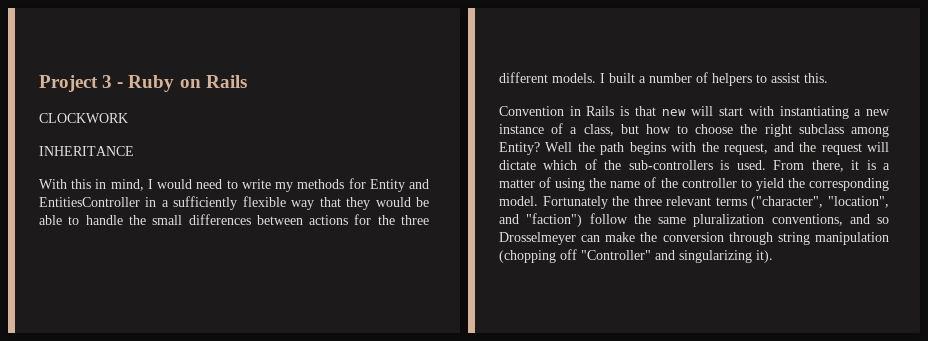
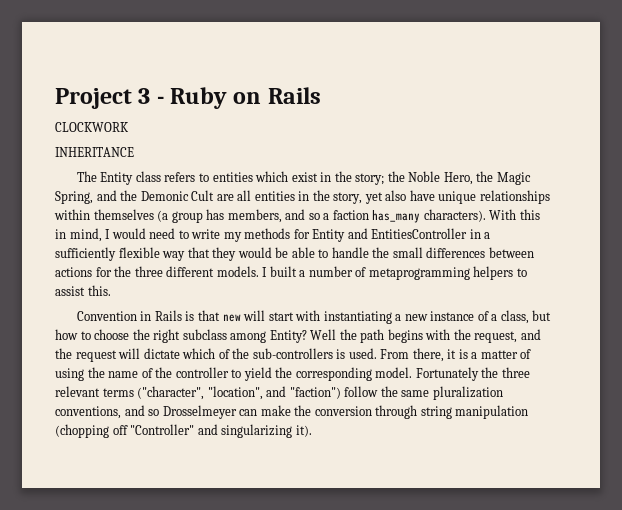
+ The Entity class refers to entities which exist in the story; the Noble Hero, the Magic Spring, and the Demonic Cult are all entities in the story, yet also have unique relationships within themselves (a group has members, and so a faction has_many characters).
- I built a number of helpers to assist this.
+ I built a number of metaprogramming helpers to assist this.

